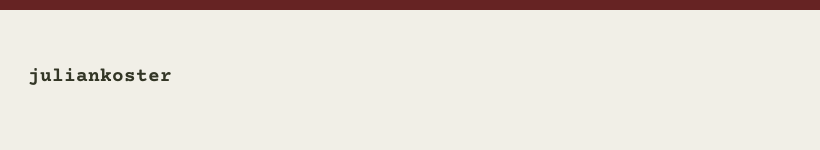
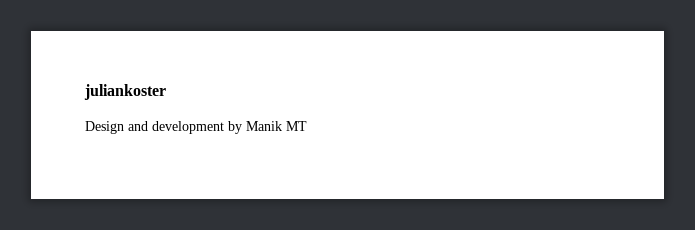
+ Design and development by Manik MT

